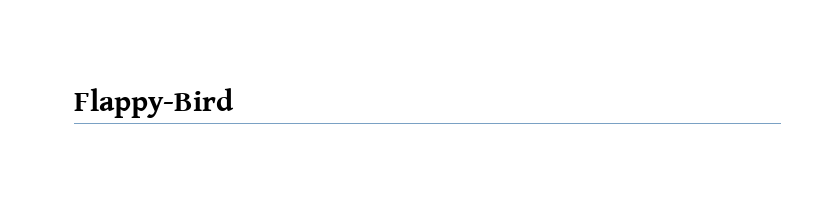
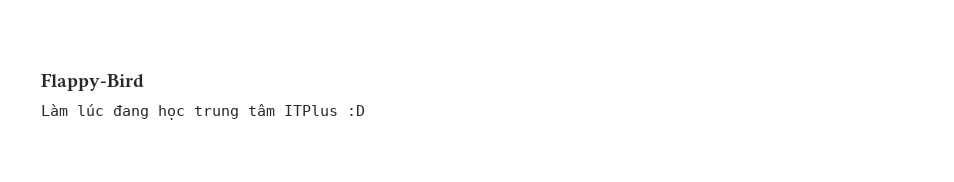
+ Làm lúc đang học trung tâm ITPlus :D

